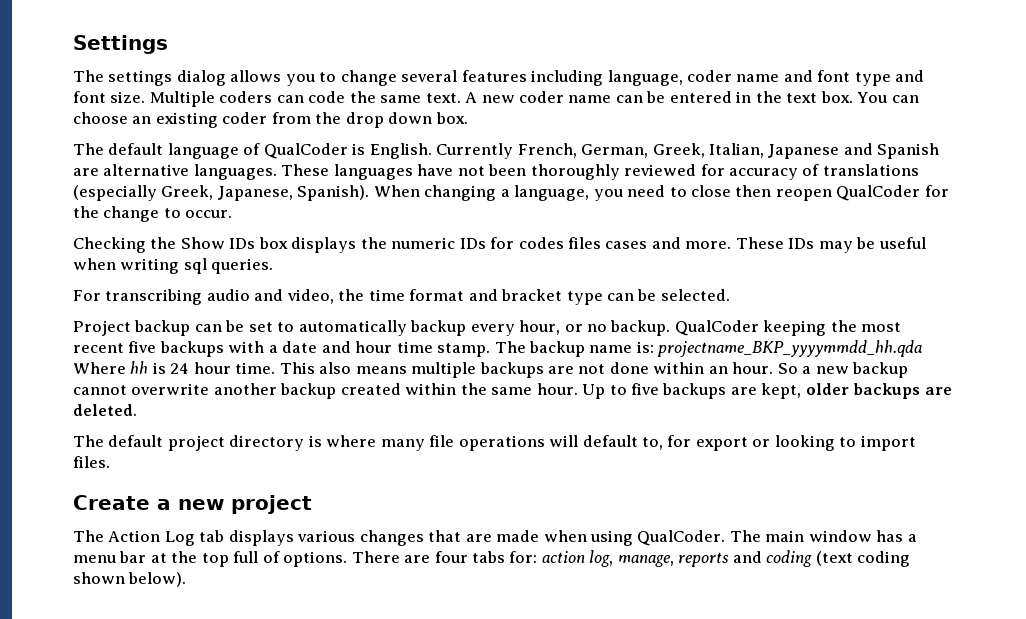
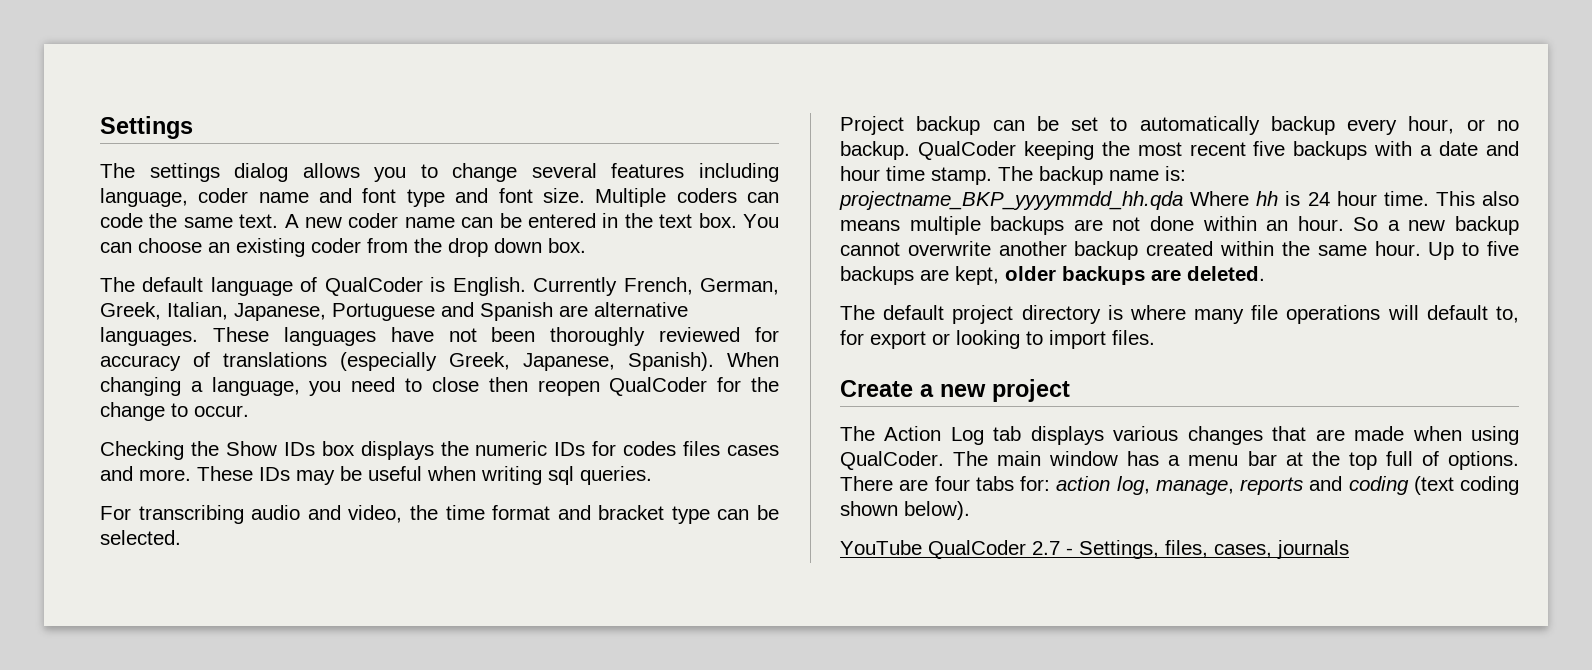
- Currently French, German, Greek, Italian, Japanese and Spanish are alternative languages.
+ Currently French, German, Greek, Italian, Japanese, Portuguese and Spanish are alternative languages.
+ YouTube QualCoder 2.7 - Settings, files, cases, journals

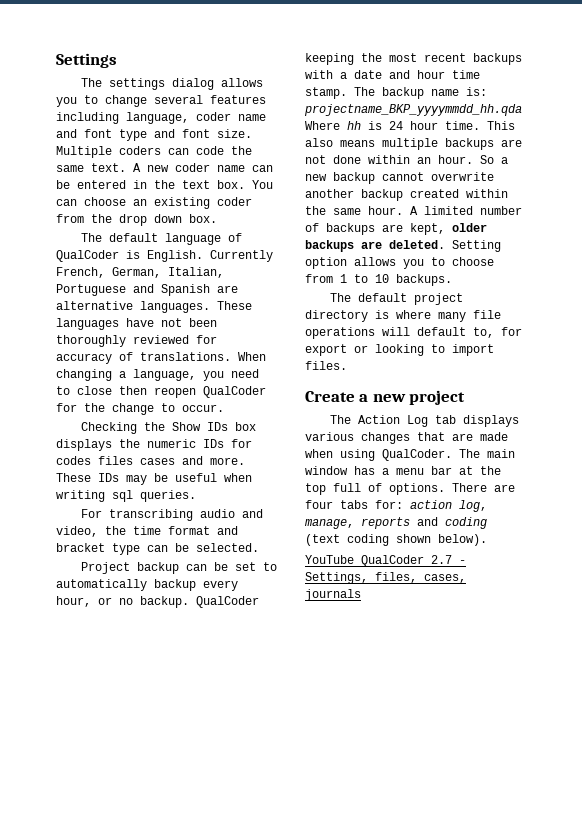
- Currently French, German, Greek, Italian, Japanese, Portuguese and Spanish are alternative languages.
+ Currently French, German, Italian, Portuguese and Spanish are alternative languages.
- These languages have not been thoroughly reviewed for accuracy of translations (especially Greek, Japanese, Spanish).
+ These languages have not been thoroughly reviewed for accuracy of translations.
- QualCoder keeping the most recent five backups with a date and hour time stamp.
+ QualCoder keeping the most recent backups with a date and hour time stamp.
- Up to five backups are kept, older backups are deleted.
+ A limited number of backups are kept, older backups are deleted. Setting option allows you to choose from 1 to 10 backups.

